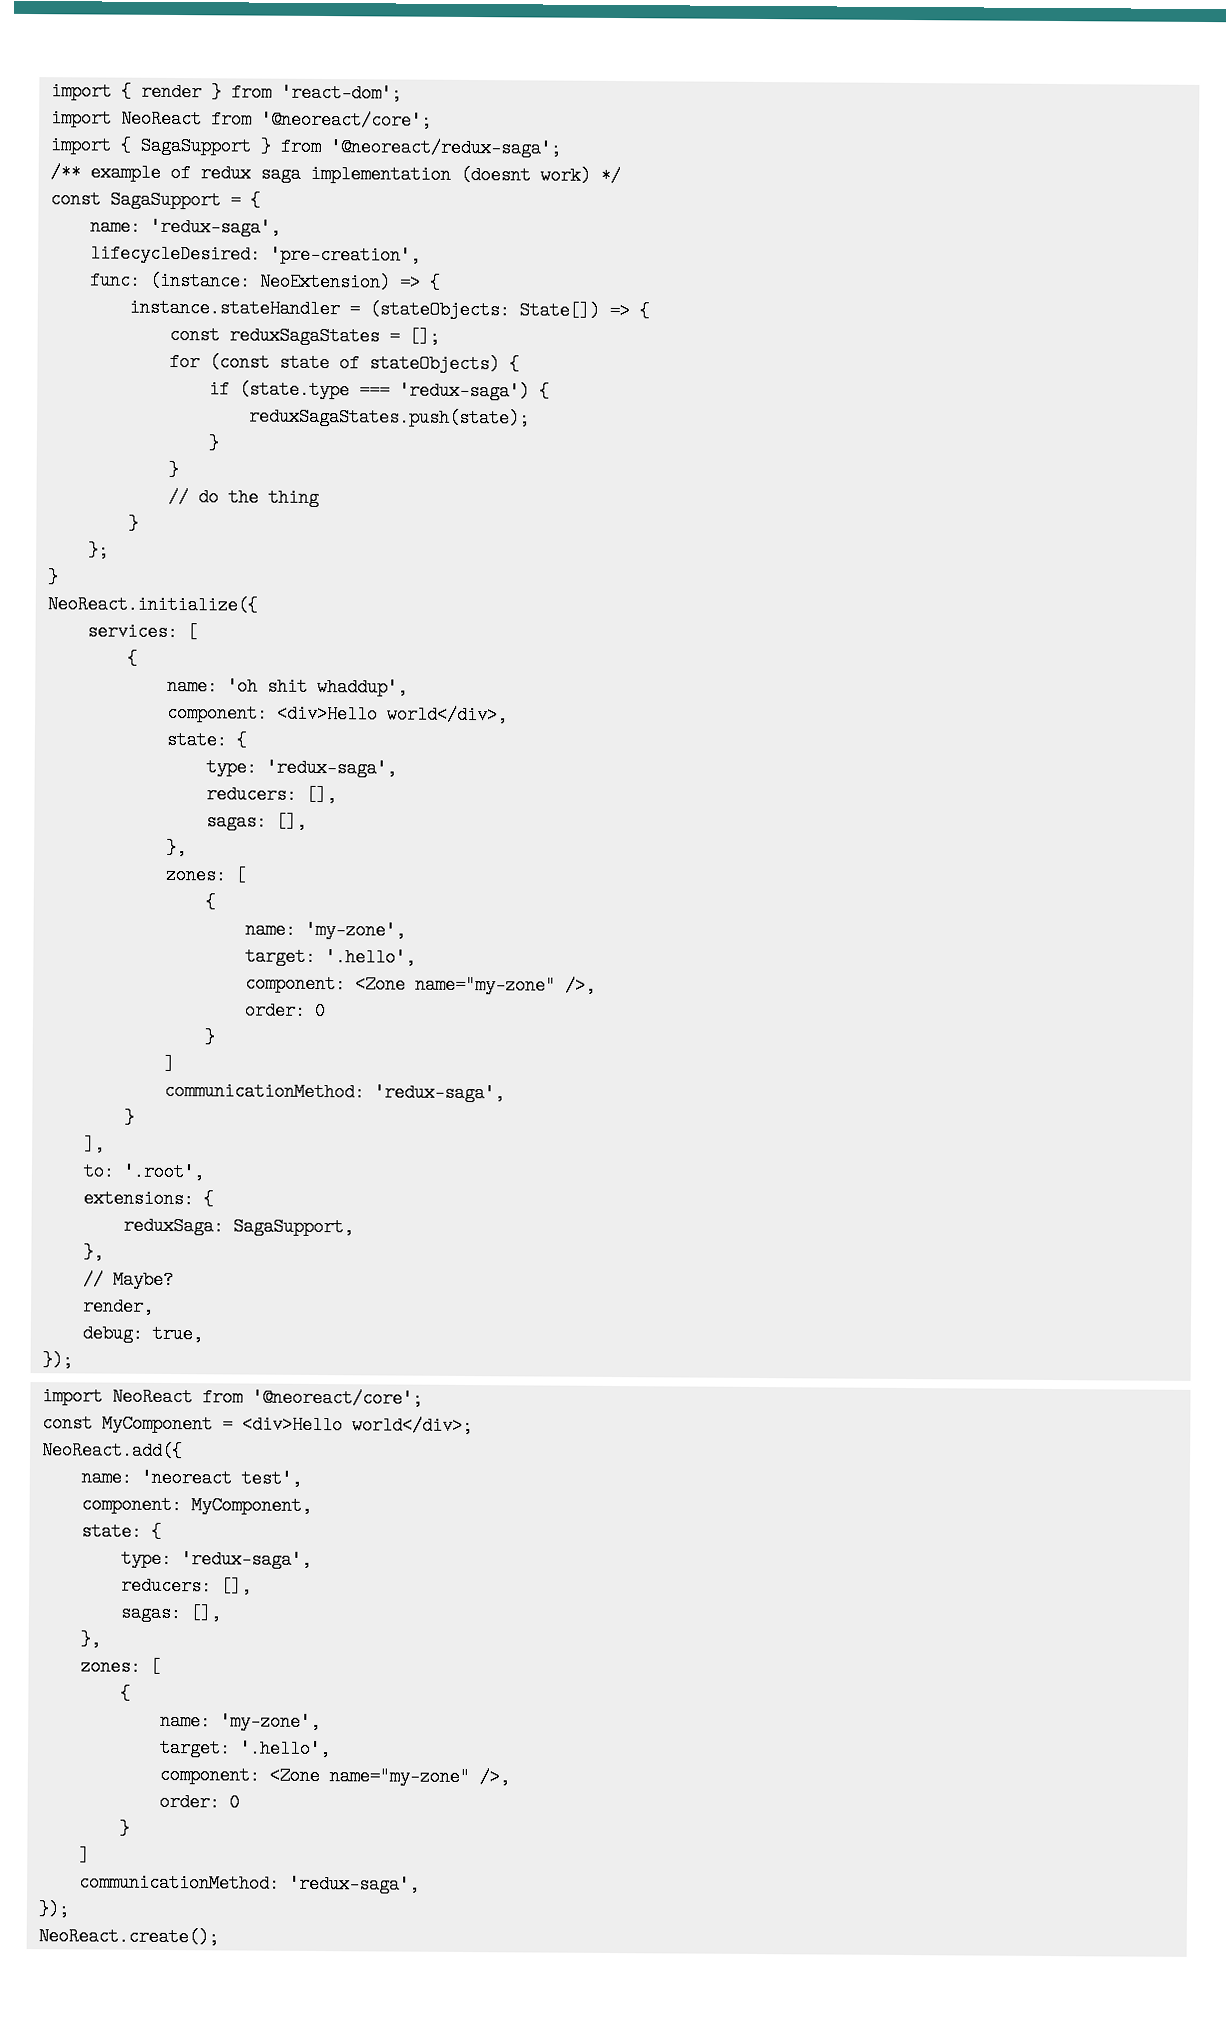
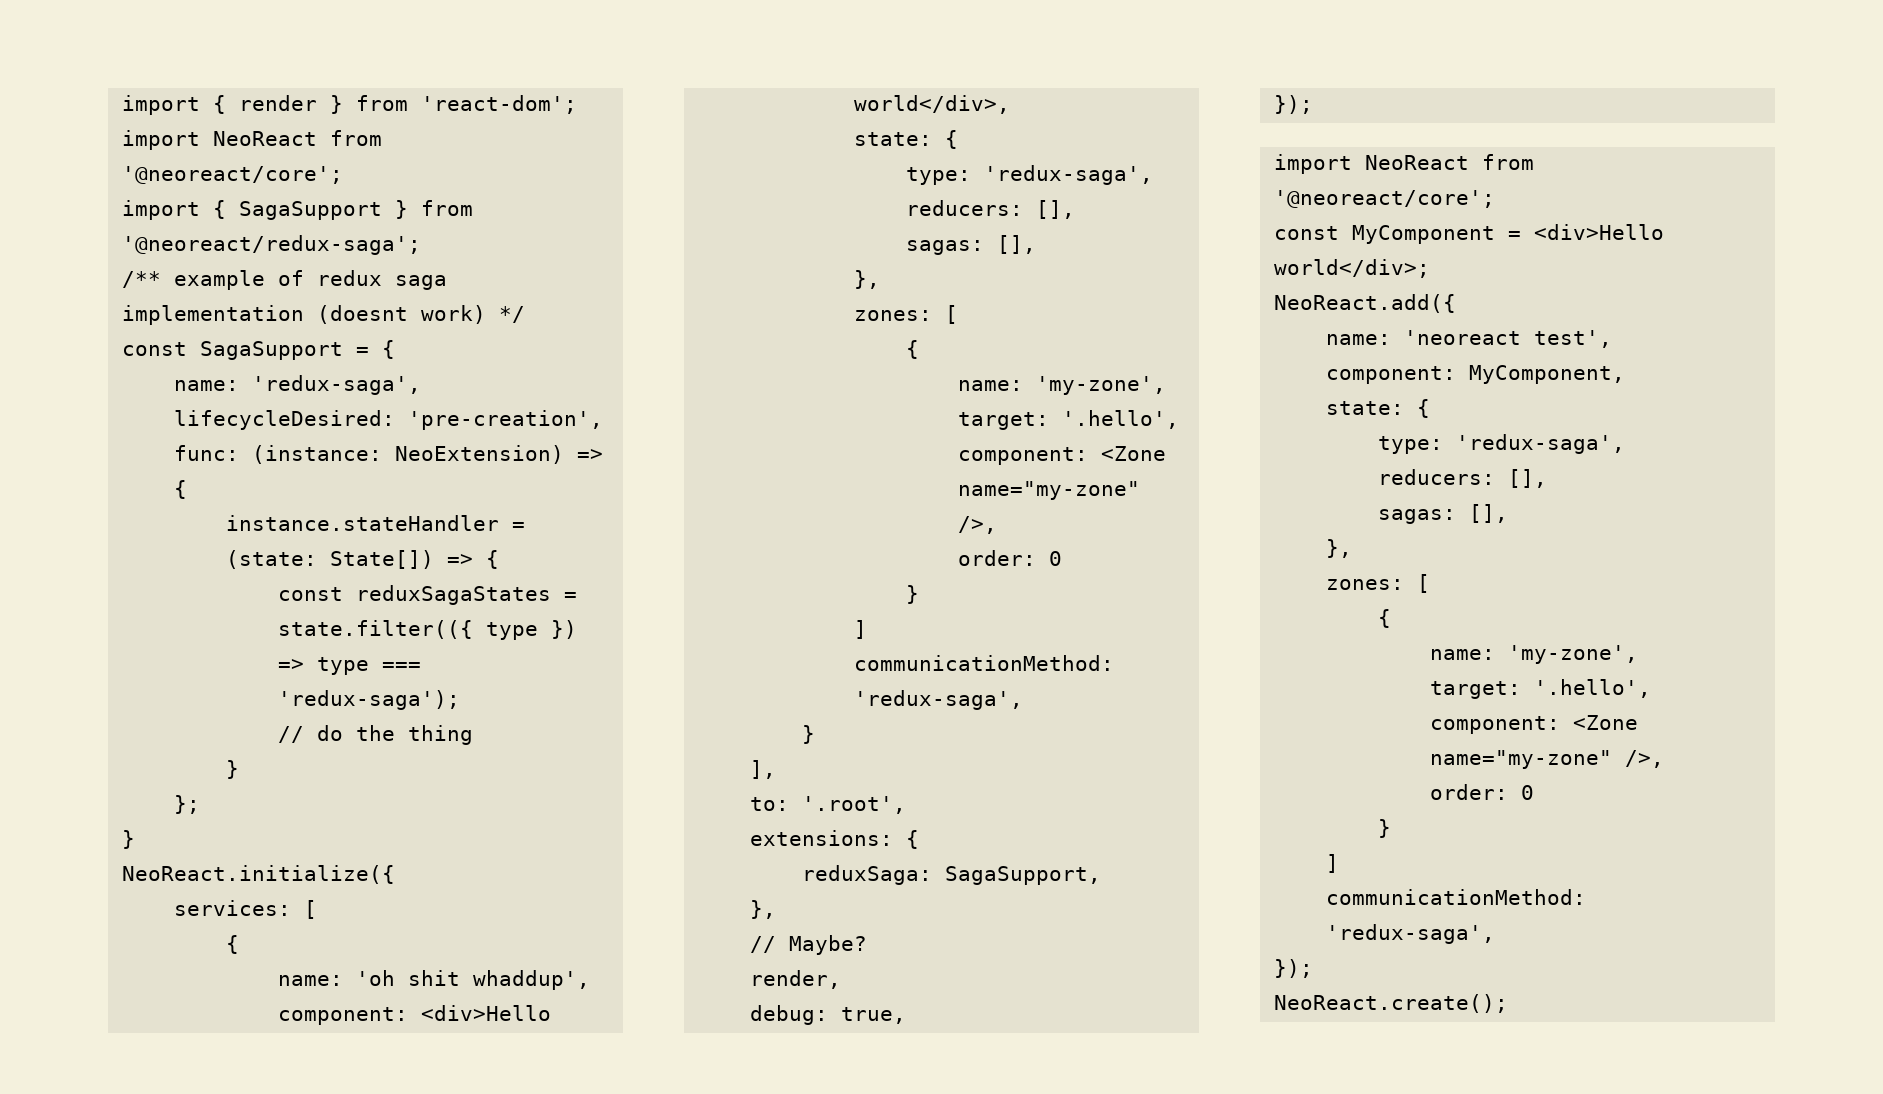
- instance.stateHandler = (stateObjects: State[]) => {
+ instance.stateHandler = (state: State[]) => {
- const reduxSagaStates = [];
- for (const state of stateObjects) {
- if (state.type === 'redux-saga') {
- reduxSagaStates.push(state);
- }
- }
+ const reduxSagaStates = state.filter(({ type }) => type === 'redux-saga');

